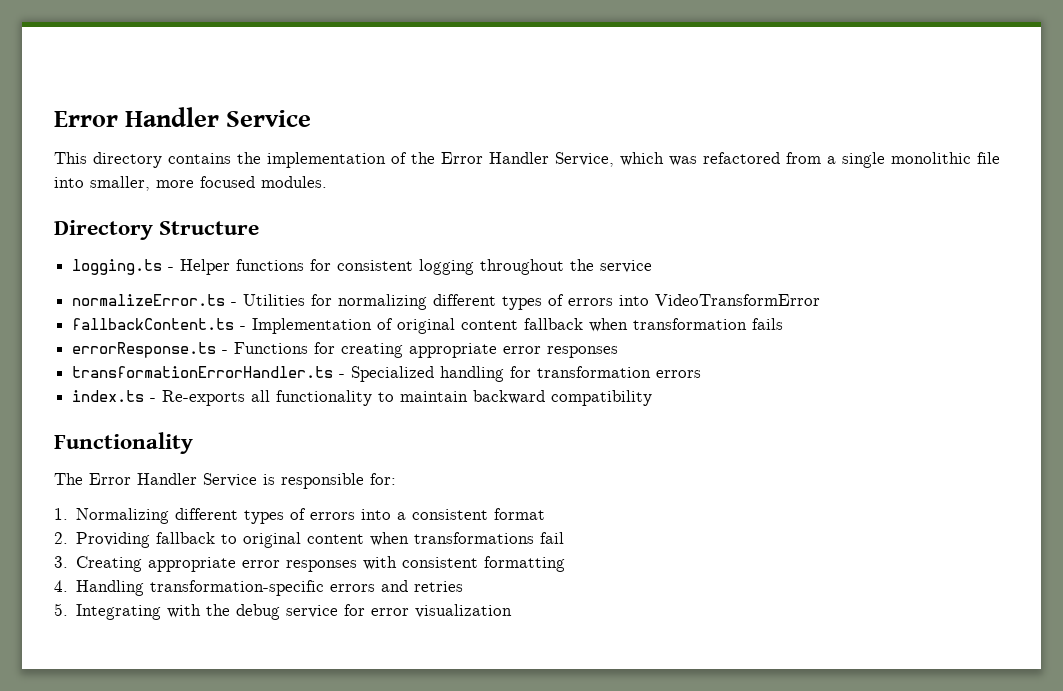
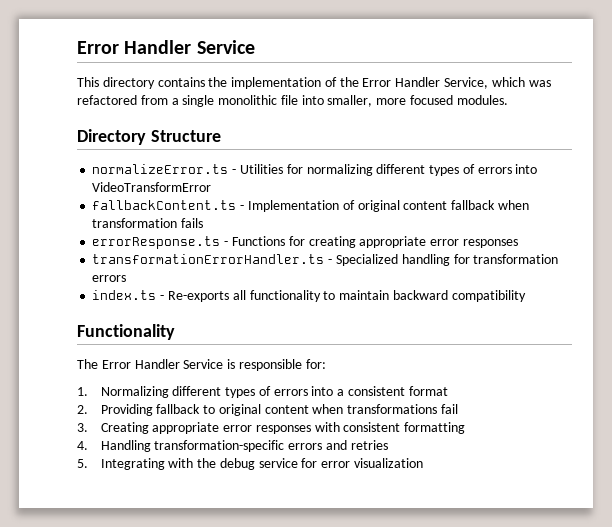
- logging.ts - Helper functions for consistent logging throughout the service

